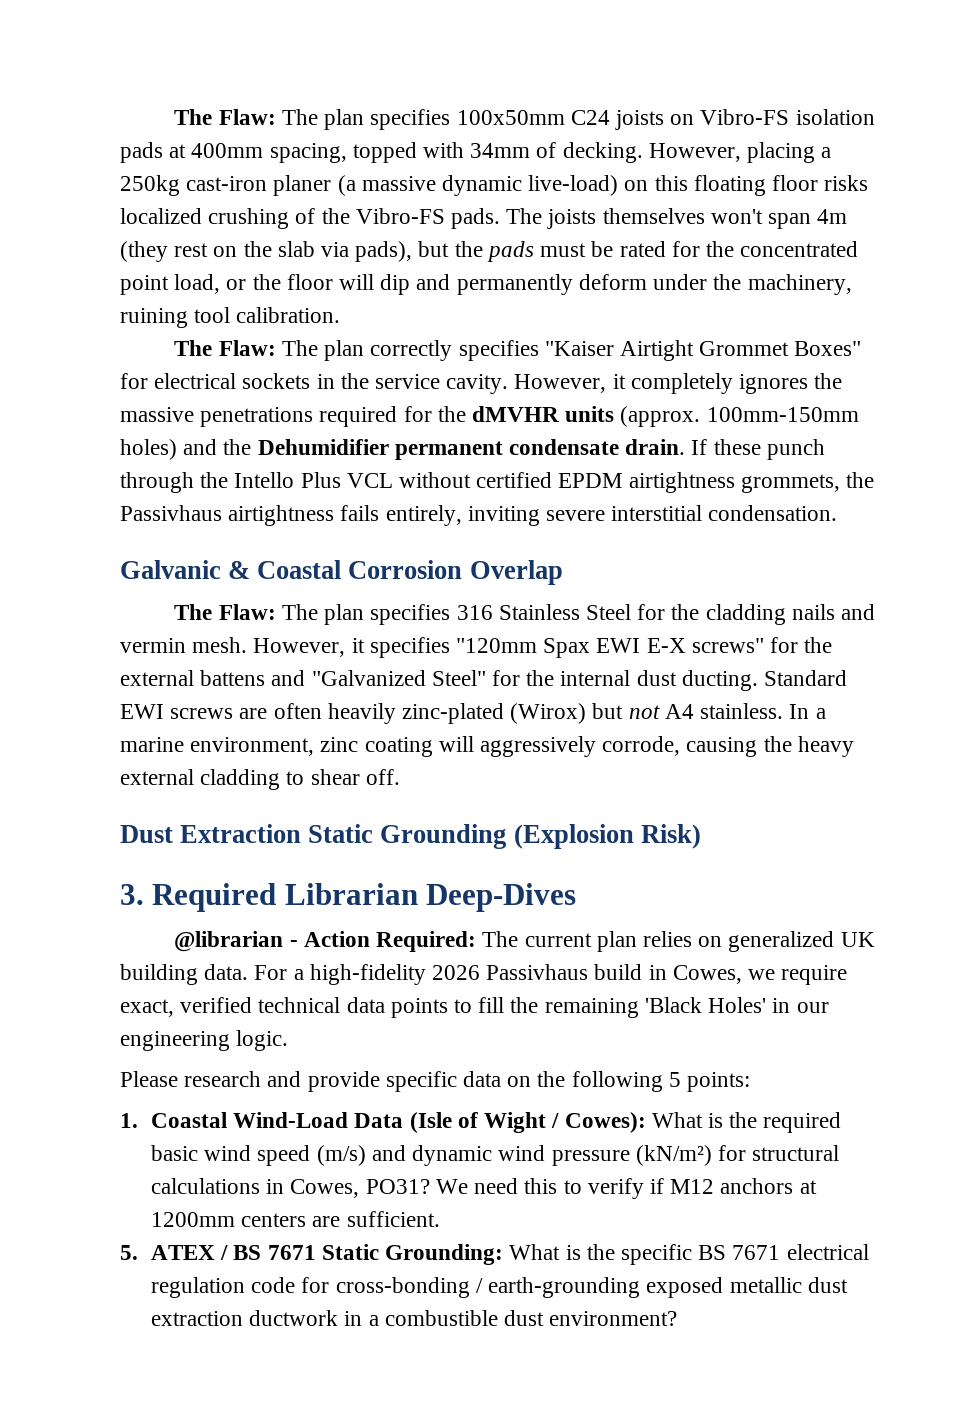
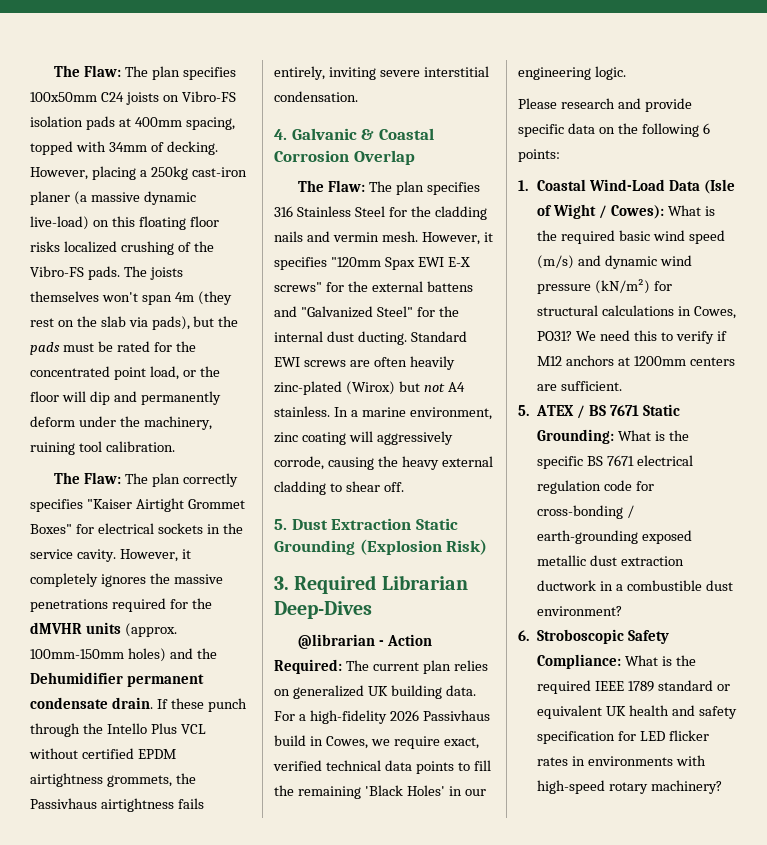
- Galvanic & Coastal Corrosion Overlap
+ 4. Galvanic & Coastal Corrosion Overlap
- Dust Extraction Static Grounding (Explosion Risk)
+ 5. Dust Extraction Static Grounding (Explosion Risk)
- Please research and provide specific data on the following 5 points:
+ Please research and provide specific data on the following 6 points:
+ 6. Stroboscopic Safety Compliance: What is the required IEEE 1789 standard or equivalent UK health and safety specification for LED flicker rates in environments with high-speed rotary machinery?

